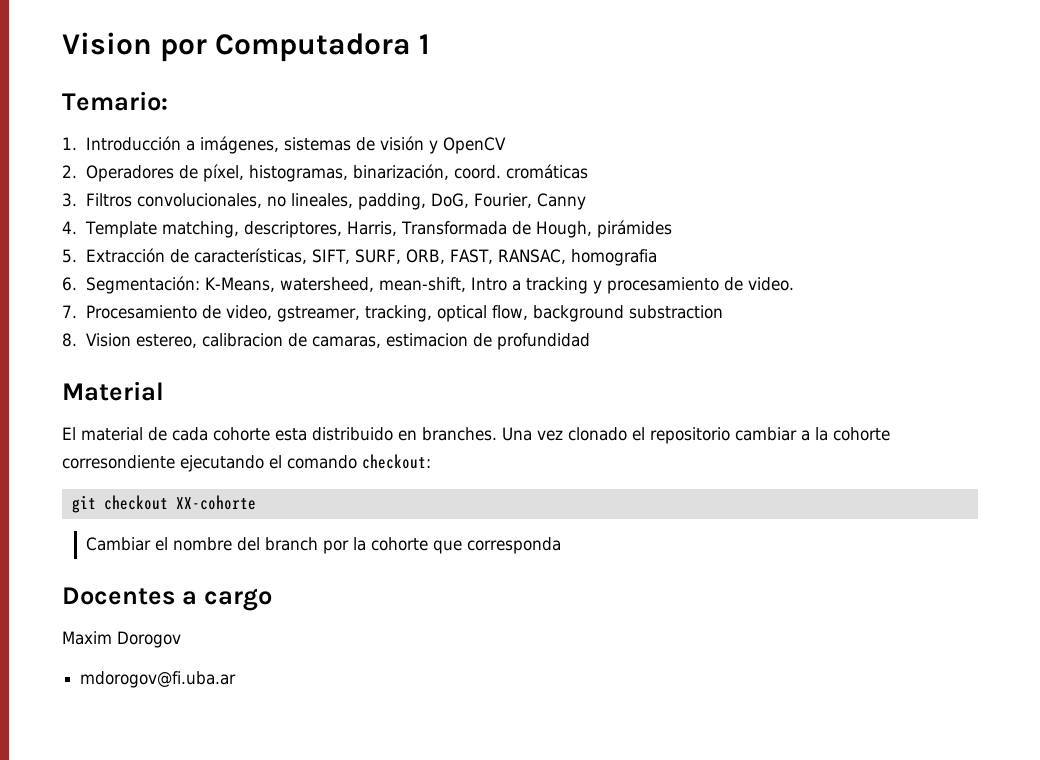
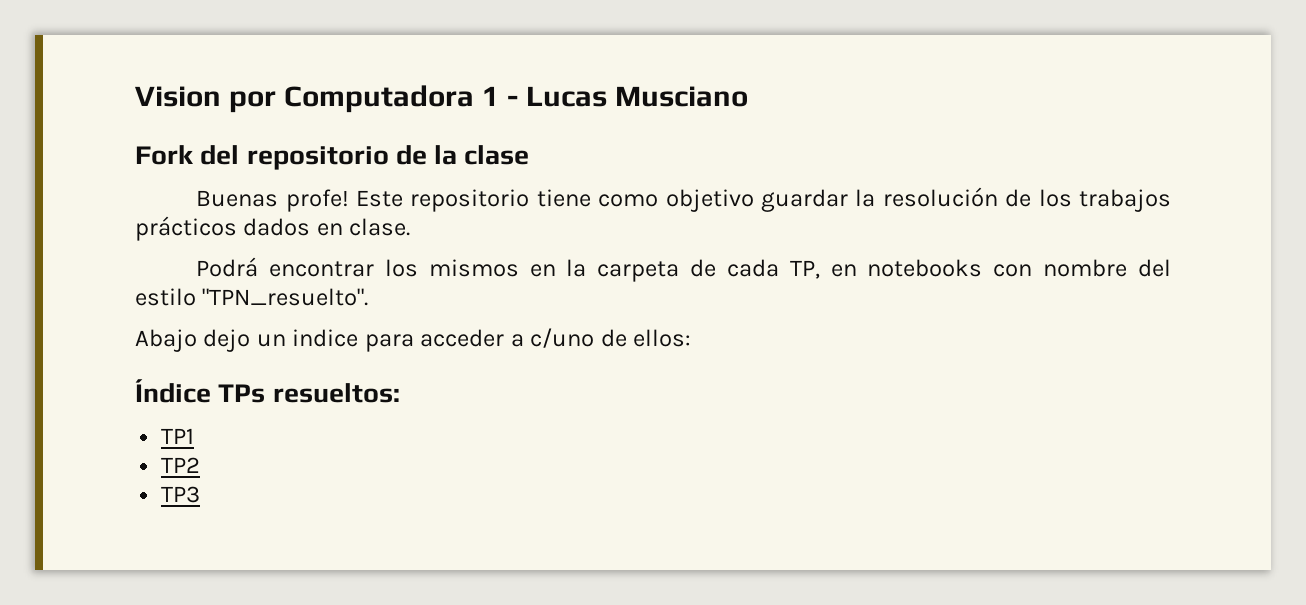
- Vision por Computadora 1
- Temario:
- 1. Introducción a imágenes, sistemas de visión y OpenCV
- 2. Operadores de píxel, histogramas, binarización, coord. cromáticas
- 3. Filtros convolucionales, no lineales, padding, DoG, Fourier, Canny
- 4. Template matching, descriptores, Harris, Transformada de Hough, pirámides
- 5. Extracción de características, SIFT, SURF, ORB, FAST, RANSAC, homografia
- 6. Segmentación: K-Means, watersheed, mean-shift, Intro a tracking y procesamiento de video.
- 7. Procesamiento de video, gstreamer, tracking, optical flow, background substraction
- 8. Vision estereo, calibracion de camaras, estimacion de profundidad
- Material
- El material de cada cohorte esta distribuido en branches. Una vez clonado el repositorio cambiar a la cohorte corresondiente ejecutando el comando checkout:
- git checkout XX-cohorte
- Cambiar el nombre del branch por la cohorte que corresponda
- Docentes a cargo
- Maxim Dorogov
- mdorogov@fi.uba.ar
+ Vision por Computadora 1 - Lucas Musciano
+ Fork del repositorio de la clase
+ Buenas profe! Este repositorio tiene como objetivo guardar la resolución de los trabajos prácticos dados en clase.
+ Podrá encontrar los mismos en la carpeta de cada TP, en notebooks con nombre del estilo "TPN_resuelto".
+ Abajo dejo un indice para acceder a c/uno de ellos:
+ Índice TPs resueltos:
+ TP1
+ TP2
+ TP3

